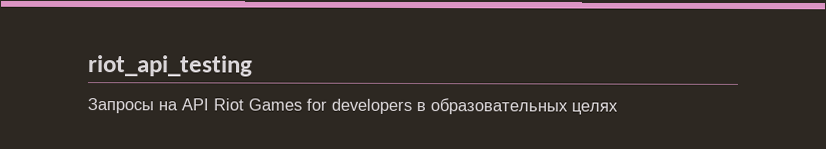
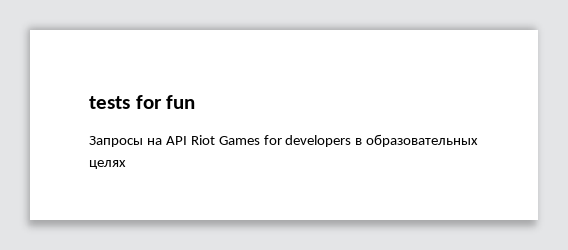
- riot_api_testing
+ tests for fun

